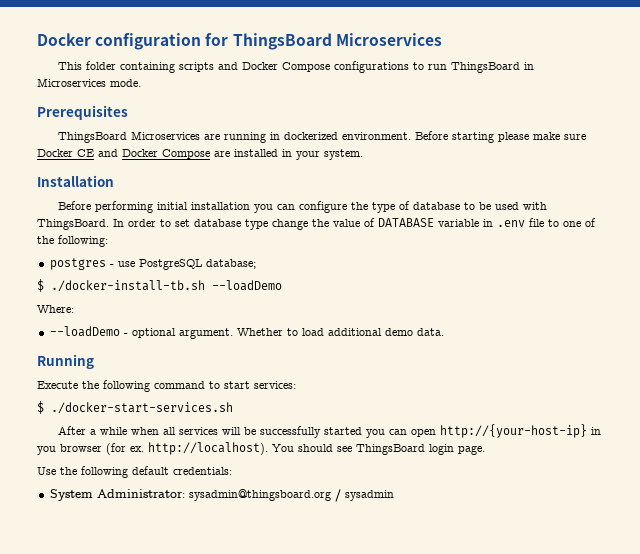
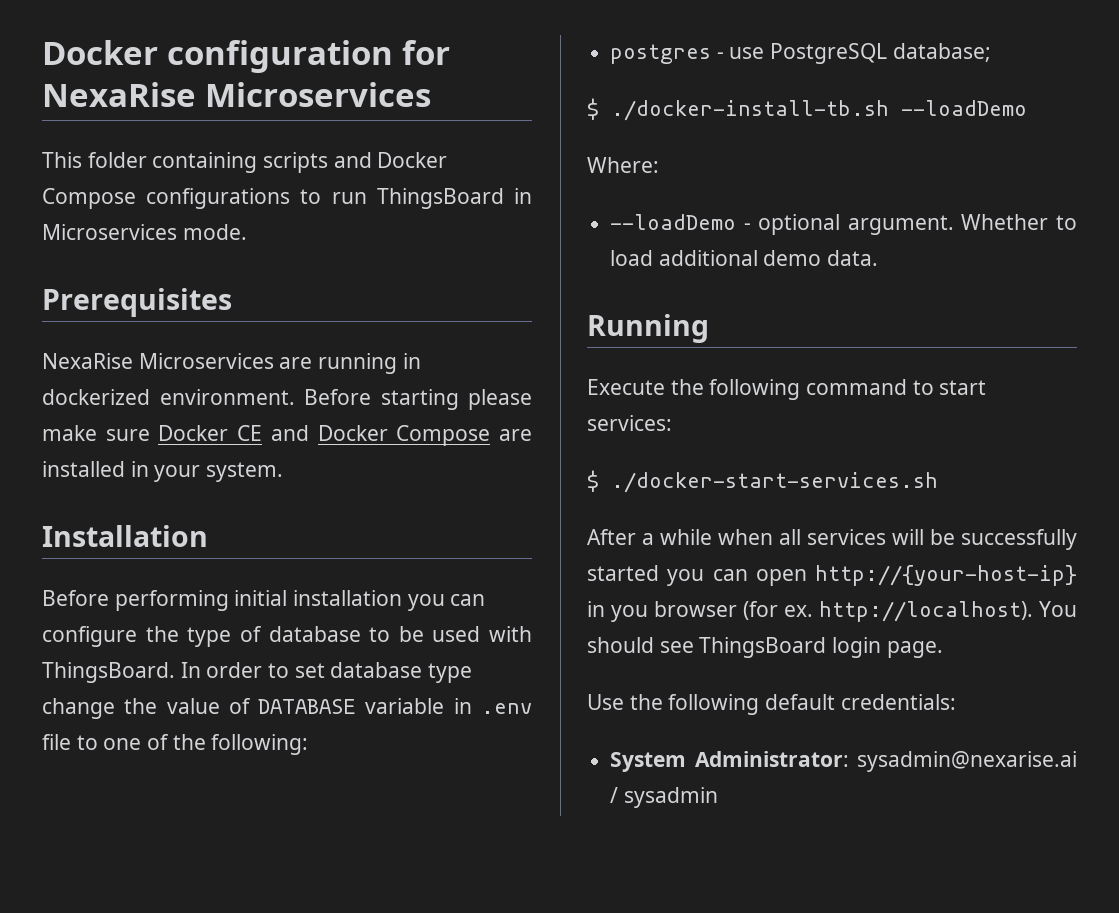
- Docker configuration for ThingsBoard Microservices
+ Docker configuration for NexaRise Microservices
- ThingsBoard Microservices are running in dockerized environment.
+ NexaRise Microservices are running in dockerized environment.
- System Administrator: sysadmin@thingsboard.org / sysadmin
+ System Administrator: sysadmin@nexarise.ai / sysadmin

